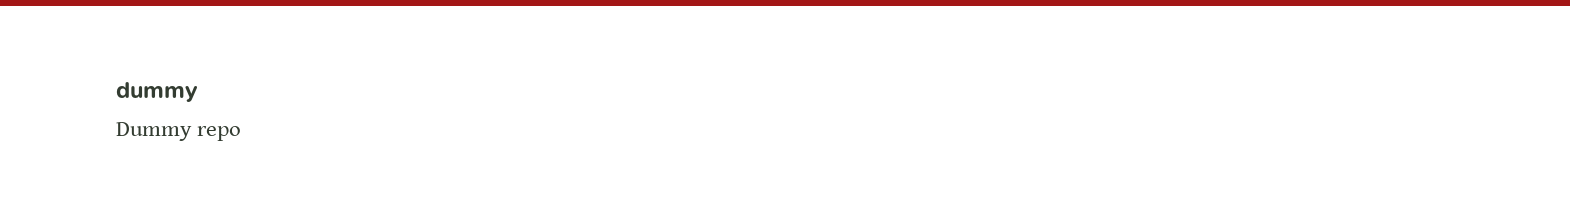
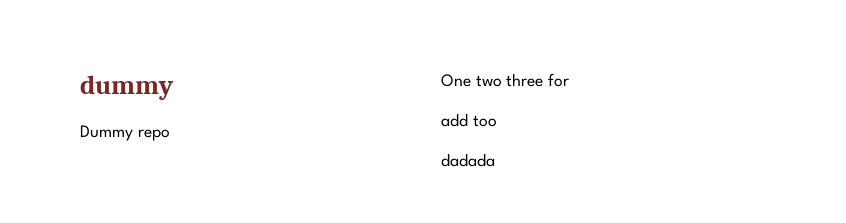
+ One two three for
+ add too
+ dadada

